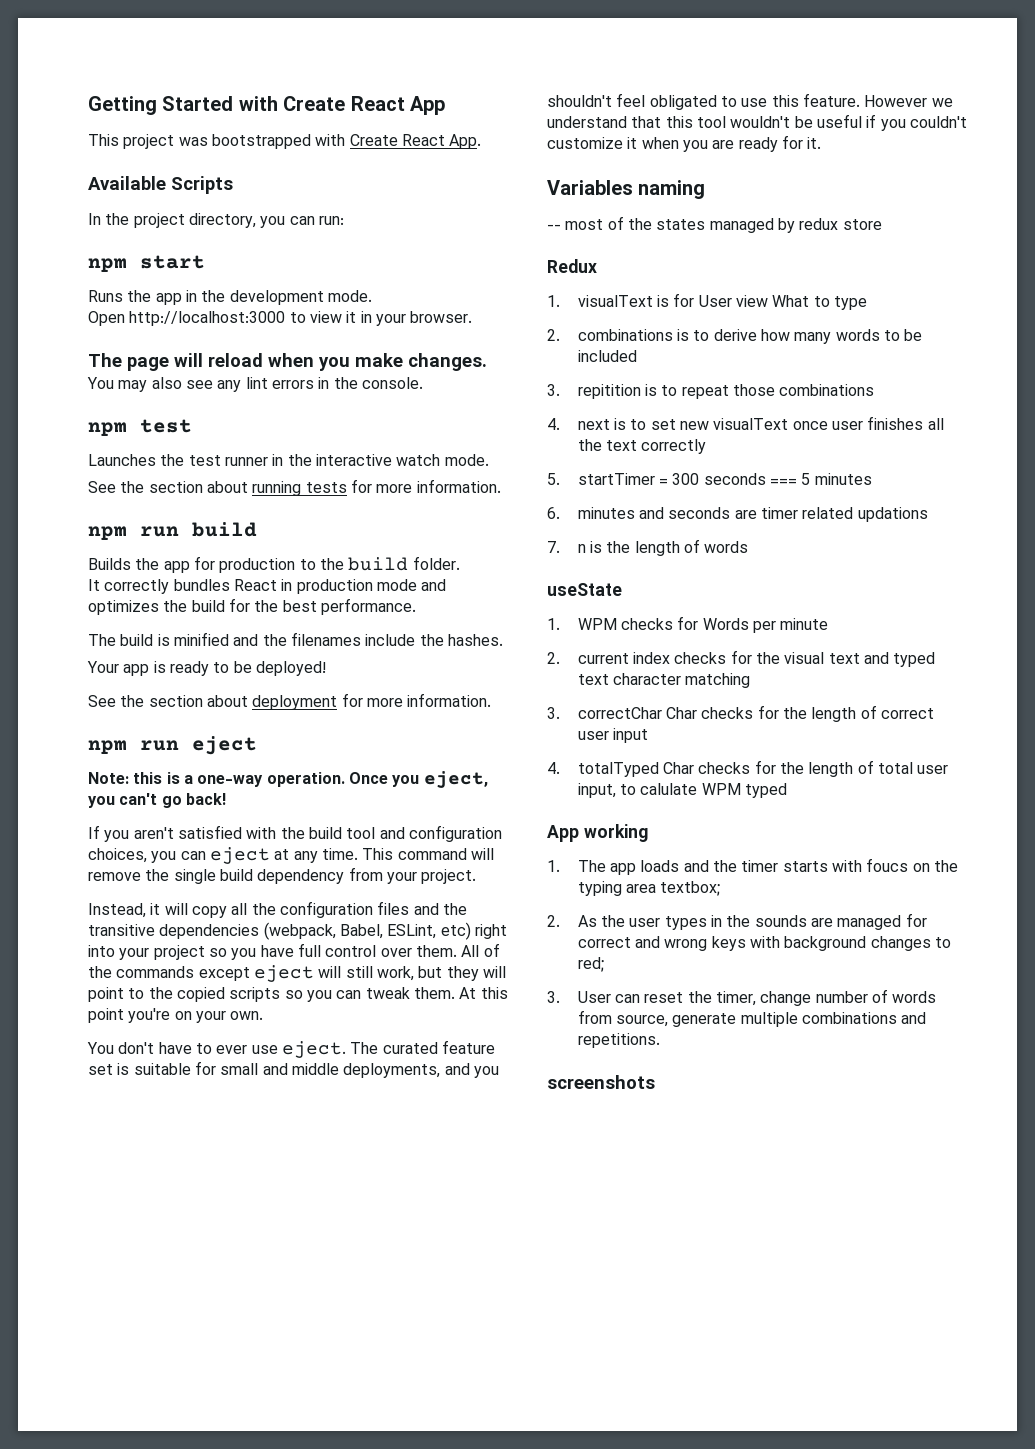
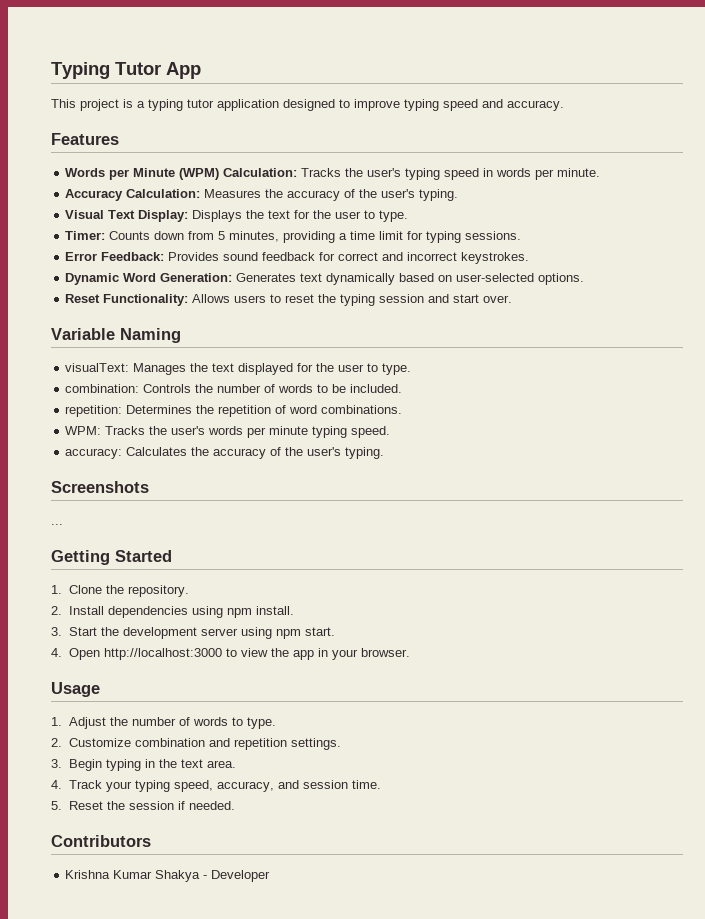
- Getting Started with Create React App
- This project was bootstrapped with Create React App.
- Available Scripts
- In the project directory, you can run:
- npm start
- Runs the app in the development mode.
- Open http://localhost:3000 to view it in your browser.
+ Typing Tutor App
+ This project is a typing tutor application designed to improve typing speed and accuracy.
+ Features
+ Words per Minute (WPM) Calculation: Tracks the user's typing speed in words per minute.
+ Accuracy Calculation: Measures the accuracy of the user's typing.
+ Visual Text Display: Displays the text for the user to type.
+ Timer: Counts down from 5 minutes, providing a time limit for typing sessions.
+ Error Feedback: Provides sound feedback for correct and incorrect keystrokes.
+ Dynamic Word Generation: Generates text dynamically based on user-selected options.
+ Reset Functionality: Allows users to reset the typing session and start over.
+ Variable Naming
+ visualText: Manages the text displayed for the user to type.
+ combination: Controls the number of words to be included.
+ repetition: Determines the repetition of word combinations.
+ WPM: Tracks the user's words per minute typing speed.
+ accuracy: Calculates the accuracy of the user's typing.
+ Screenshots
+ ...
+ Getting Started
+ 1. Clone the repository.
+ 2. Install dependencies using npm install.
+ 3. Start the development server using npm start.
+ 4. Open http://localhost:3000 to view the app in your browser.
- The page will reload when you make changes.
- You may also see any lint errors in the console.
- npm test
- Launches the test runner in the interactive watch mode.
- See the section about running tests for more information.
- npm run build
- Builds the app for production to the build folder.
- It correctly bundles React in production mode and optimizes the build for the best performance.
- The build is minified and the filenames include the hashes.
- Your app is ready to be deployed!
- See the section about deployment for more information.
- npm run eject
- Note: this is a one-way operation. Once you eject, you can't go back!
- If you aren't satisfied with the build tool and configuration choices, you can eject at any time. This command will remove the single build dependency from your project.
- Instead, it will copy all the configuration files and the transitive dependencies (webpack, Babel, ESLint, etc) right into your project so you have full control over them. All of the commands except eject will still work, but they will point to the copied scripts so you can tweak them. At this point you're on your own.
- You don't have to ever use eject. The curated feature set is suitable for small and middle deployments, and you shouldn't feel obligated to use this feature. However we understand that this tool wouldn't be useful if you couldn't customize it when you are ready for it.
- Variables naming
- -- most of the states managed by redux store
- Redux
- 1. visualText is for User view What to type
- 2. combinations is to derive how many words to be included
- 3. repitition is to repeat those combinations
- 4. next is to set new visualText once user finishes all the text correctly
- 5. startTimer = 300 seconds === 5 minutes
- 6. minutes and seconds are timer related updations
- 7. n is the length of words
- useState
- 1. WPM checks for Words per minute
- 2. current index checks for the visual text and typed text character matching
- 3. correctChar Char checks for the length of correct user input
- 4. totalTyped Char checks for the length of total user input, to calulate WPM typed
- App working
- 1. The app loads and the timer starts with foucs on the typing area textbox;
- 2. As the user types in the sounds are managed for correct and wrong keys with background changes to red;
- 3. User can reset the timer, change number of words from source, generate multiple combinations and repetitions.
- screenshots
+ Usage
+ 1. Adjust the number of words to type.
+ 2. Customize combination and repetition settings.
+ 3. Begin typing in the text area.
+ 4. Track your typing speed, accuracy, and session time.
+ 5. Reset the session if needed.
+ Contributors
+ Krishna Kumar Shakya - Developer

